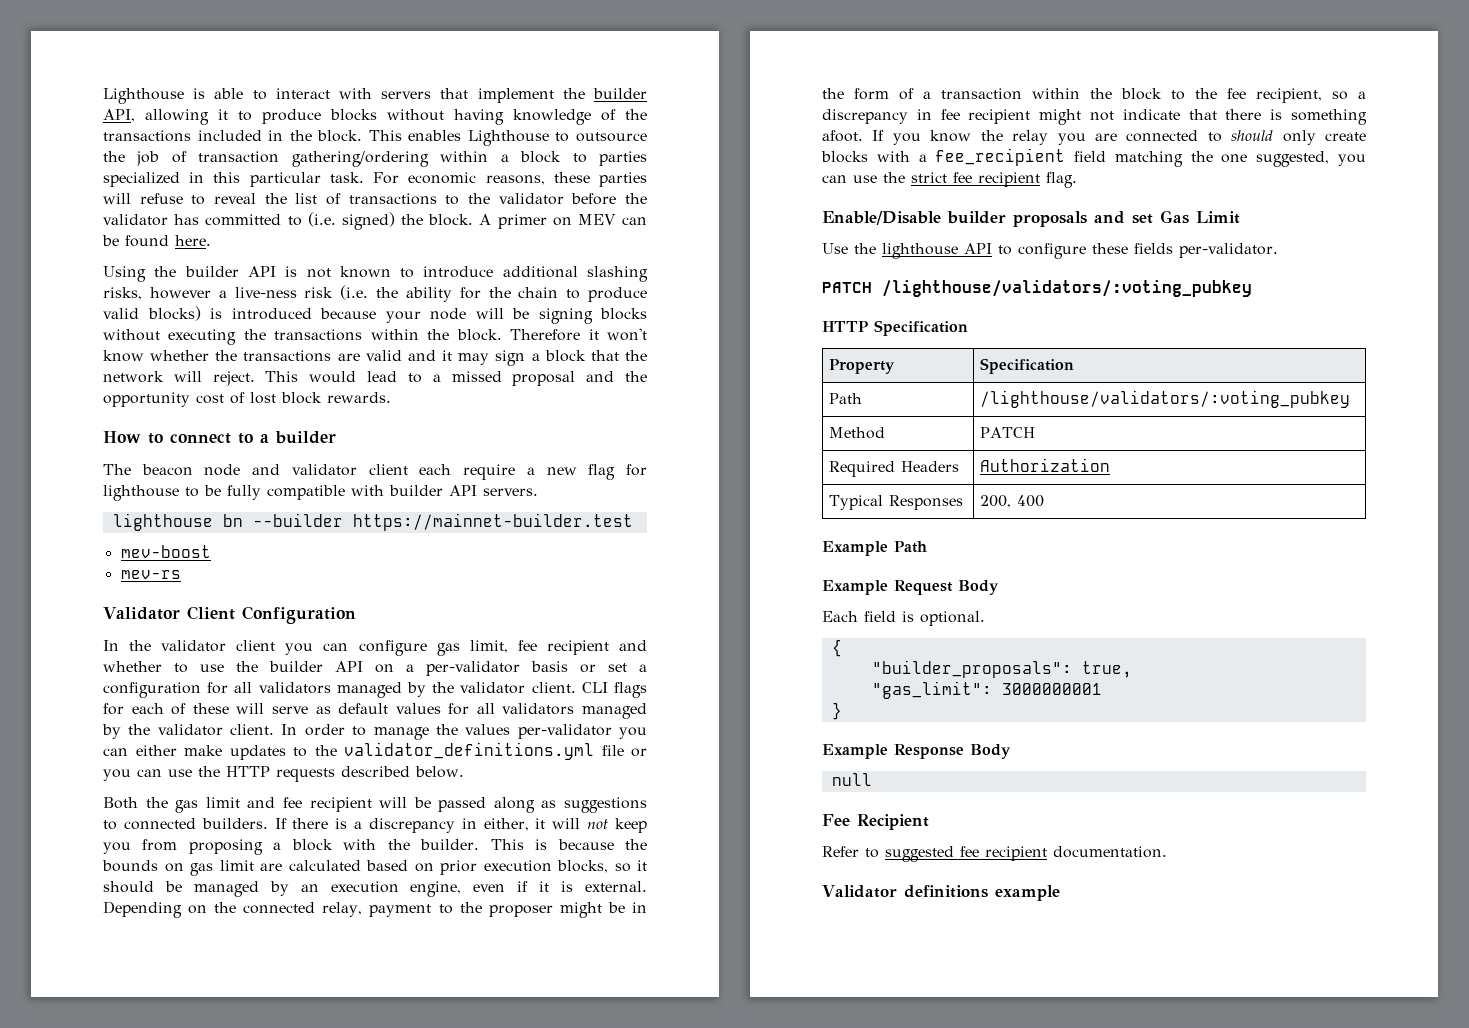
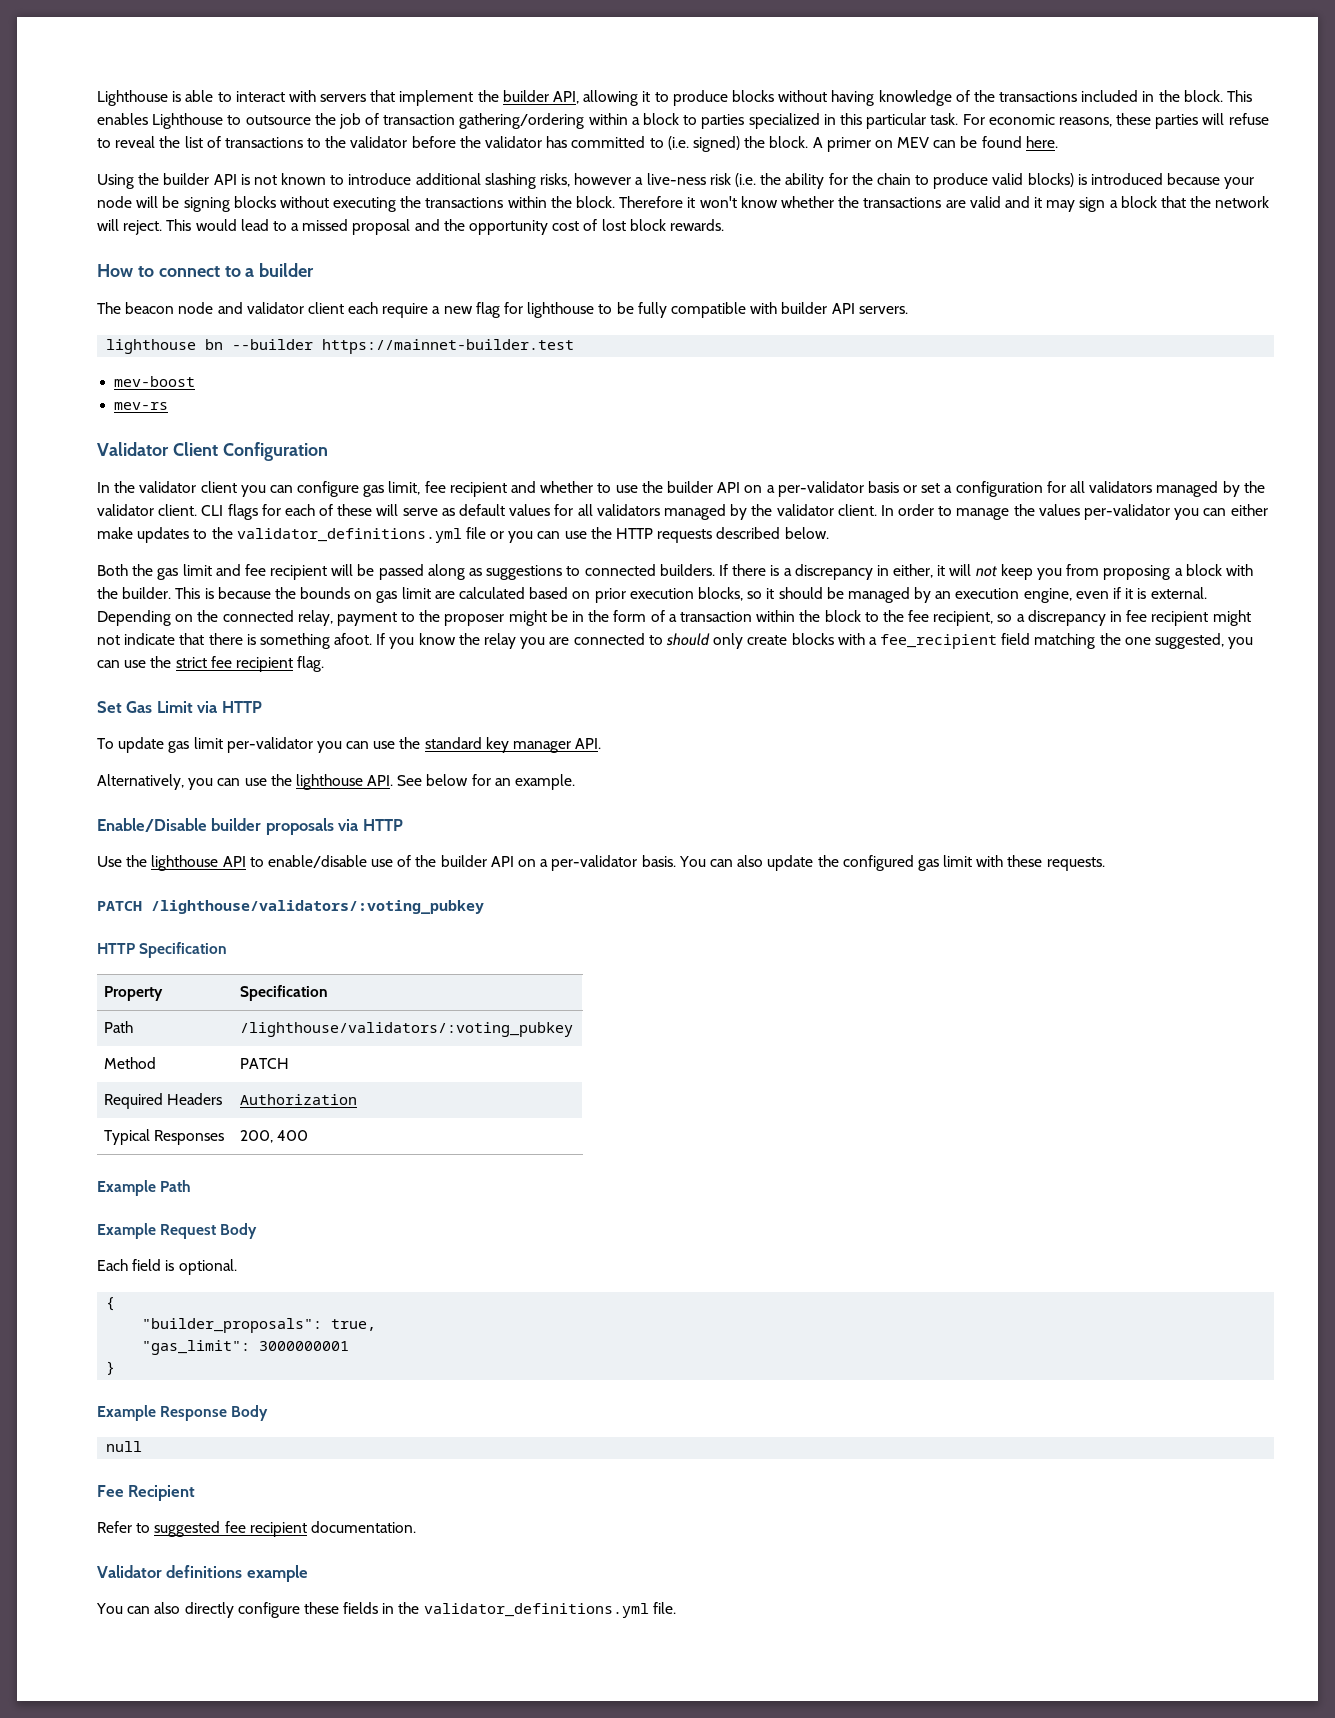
+ Set Gas Limit via HTTP
+ To update gas limit per-validator you can use the standard key manager API.
+ Alternatively, you can use the lighthouse API. See below for an example.
- Enable/Disable builder proposals and set Gas Limit
+ Enable/Disable builder proposals via HTTP
- Use the lighthouse API to configure these fields per-validator.
+ Use the lighthouse API to enable/disable use of the builder API on a per-validator basis. You can also update the configured gas limit with these requests.
+ You can also directly configure these fields in the validator_definitions.yml file.

